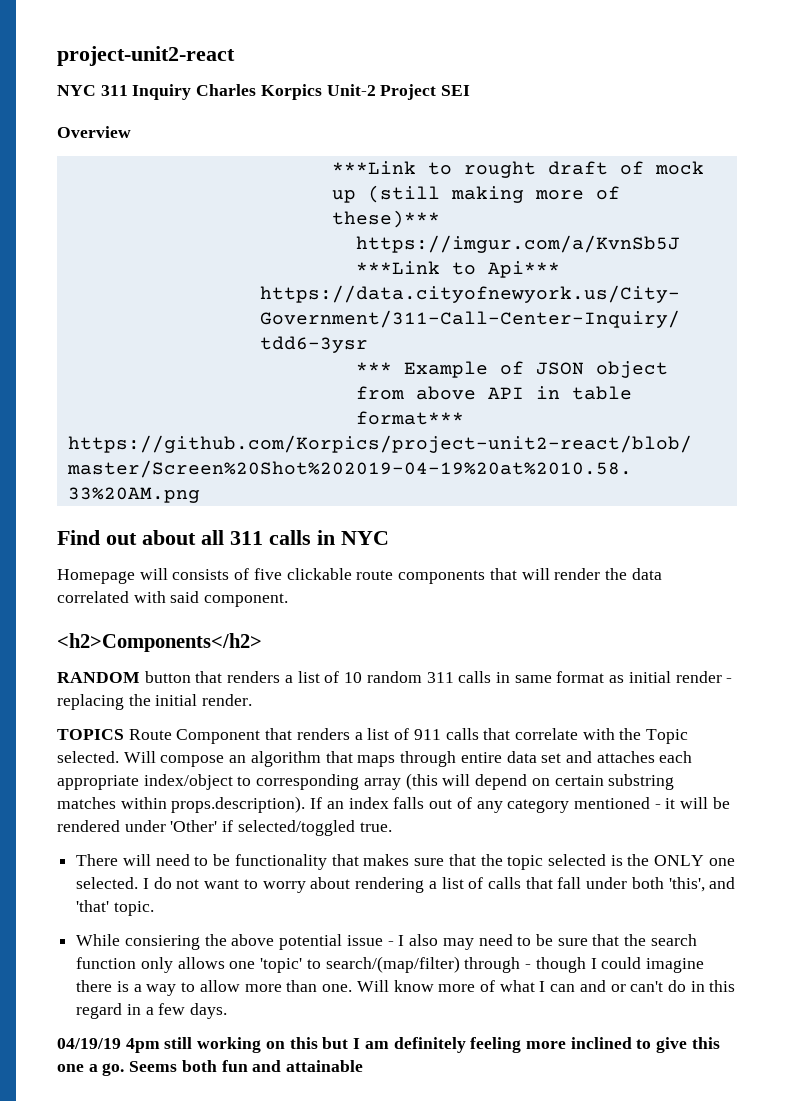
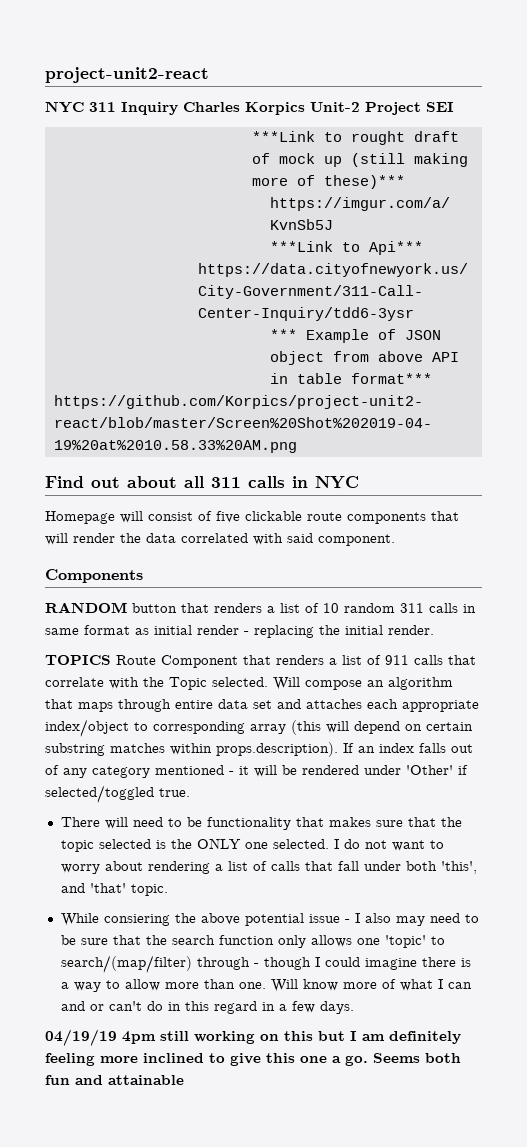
- Overview
- Homepage will consists of five clickable route components that will render the data correlated with said component.
+ Homepage will consist of five clickable route components that will render the data correlated with said component.
- <h2>Components</h2>
+ Components

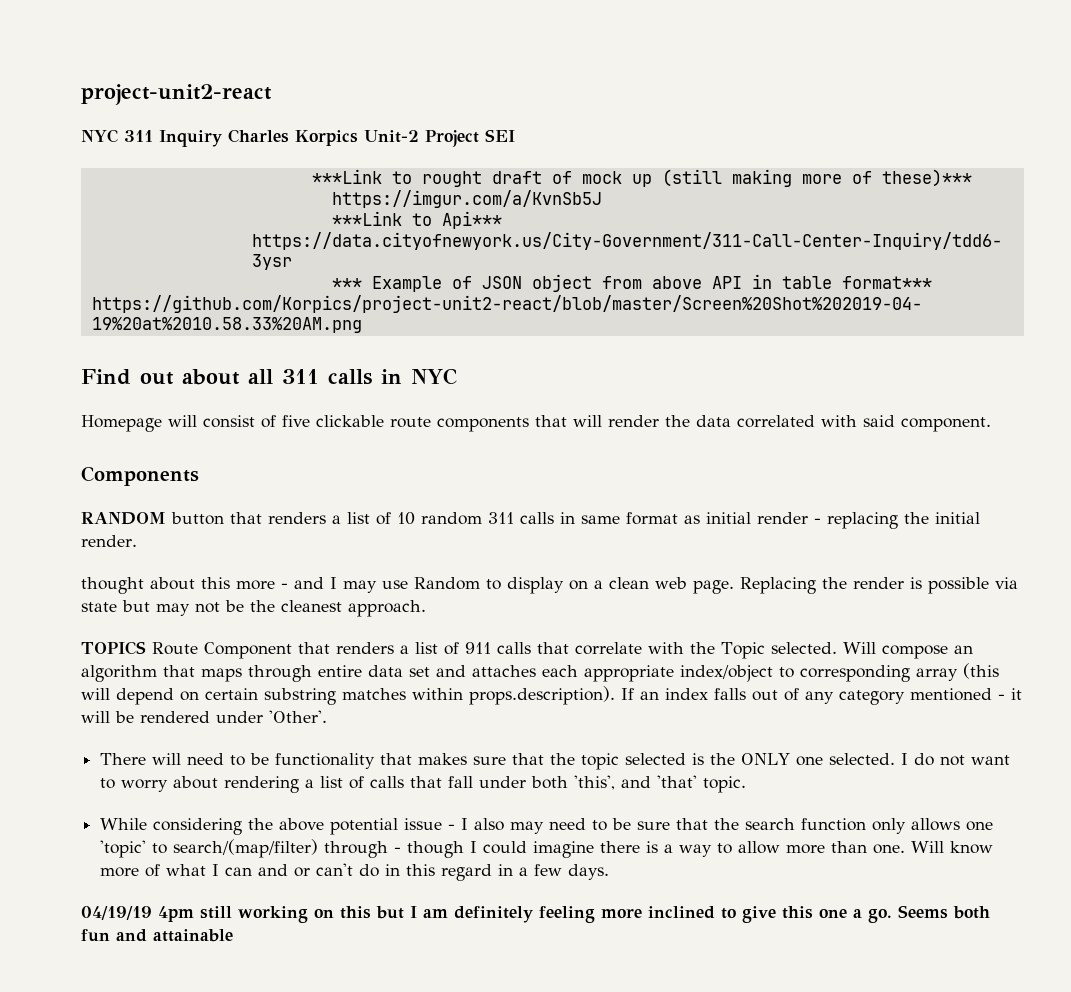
+ thought about this more - and I may use Random to display on a clean web page. Replacing the render is possible via state but may not be the cleanest approach.
- Will compose an algorithm that maps through entire data set and attaches each appropriate index/object to corresponding array (this will depend on certain substring matches within props.description). If an index falls out of any category mentioned - it will be rendered under 'Other' if selected/toggled true.
+ Will compose an algorithm that maps through entire data set and attaches each appropriate index/object to corresponding array (this will depend on certain substring matches within props.description). If an index falls out of any category mentioned - it will be rendered under 'Other'.
- While consiering the above potential issue - I also may need to be sure that the search function only allows one 'topic' to search/(map/filter) through - though I could imagine there is a way to allow more than one.
+ While considering the above potential issue - I also may need to be sure that the search function only allows one 'topic' to search/(map/filter) through - though I could imagine there is a way to allow more than one.

